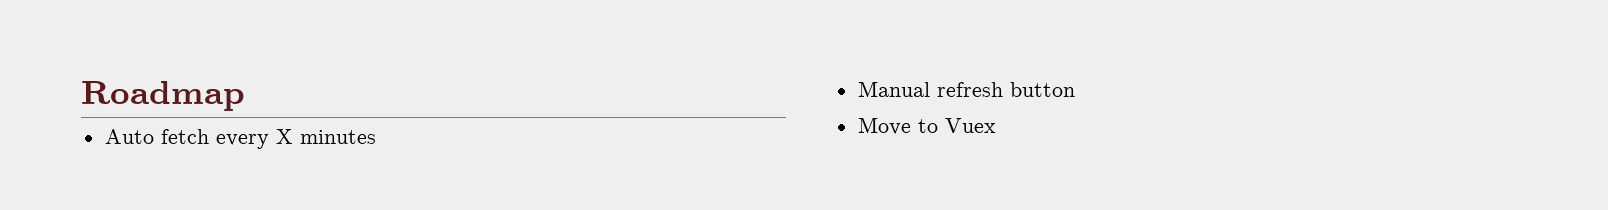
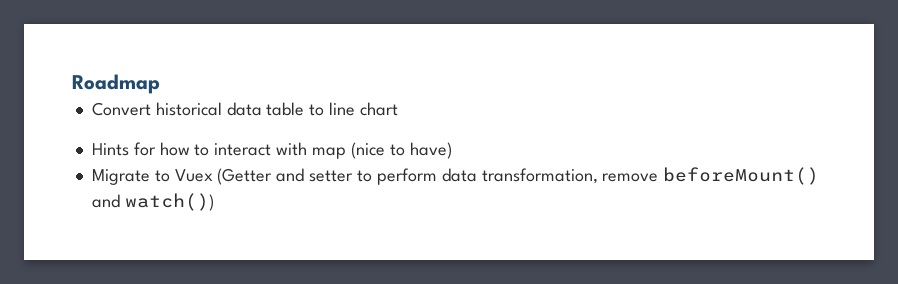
- Auto fetch every X minutes
- Manual refresh button
- Move to Vuex
+ Convert historical data table to line chart
+ Hints for how to interact with map (nice to have)
+ Migrate to Vuex (Getter and setter to perform data transformation, remove beforeMount() and watch())

